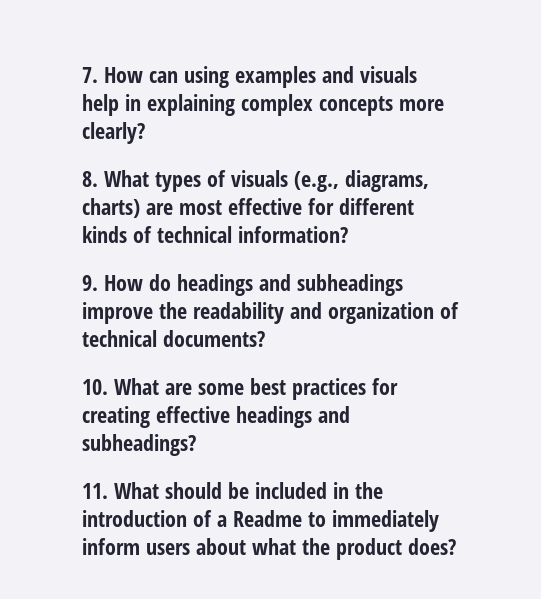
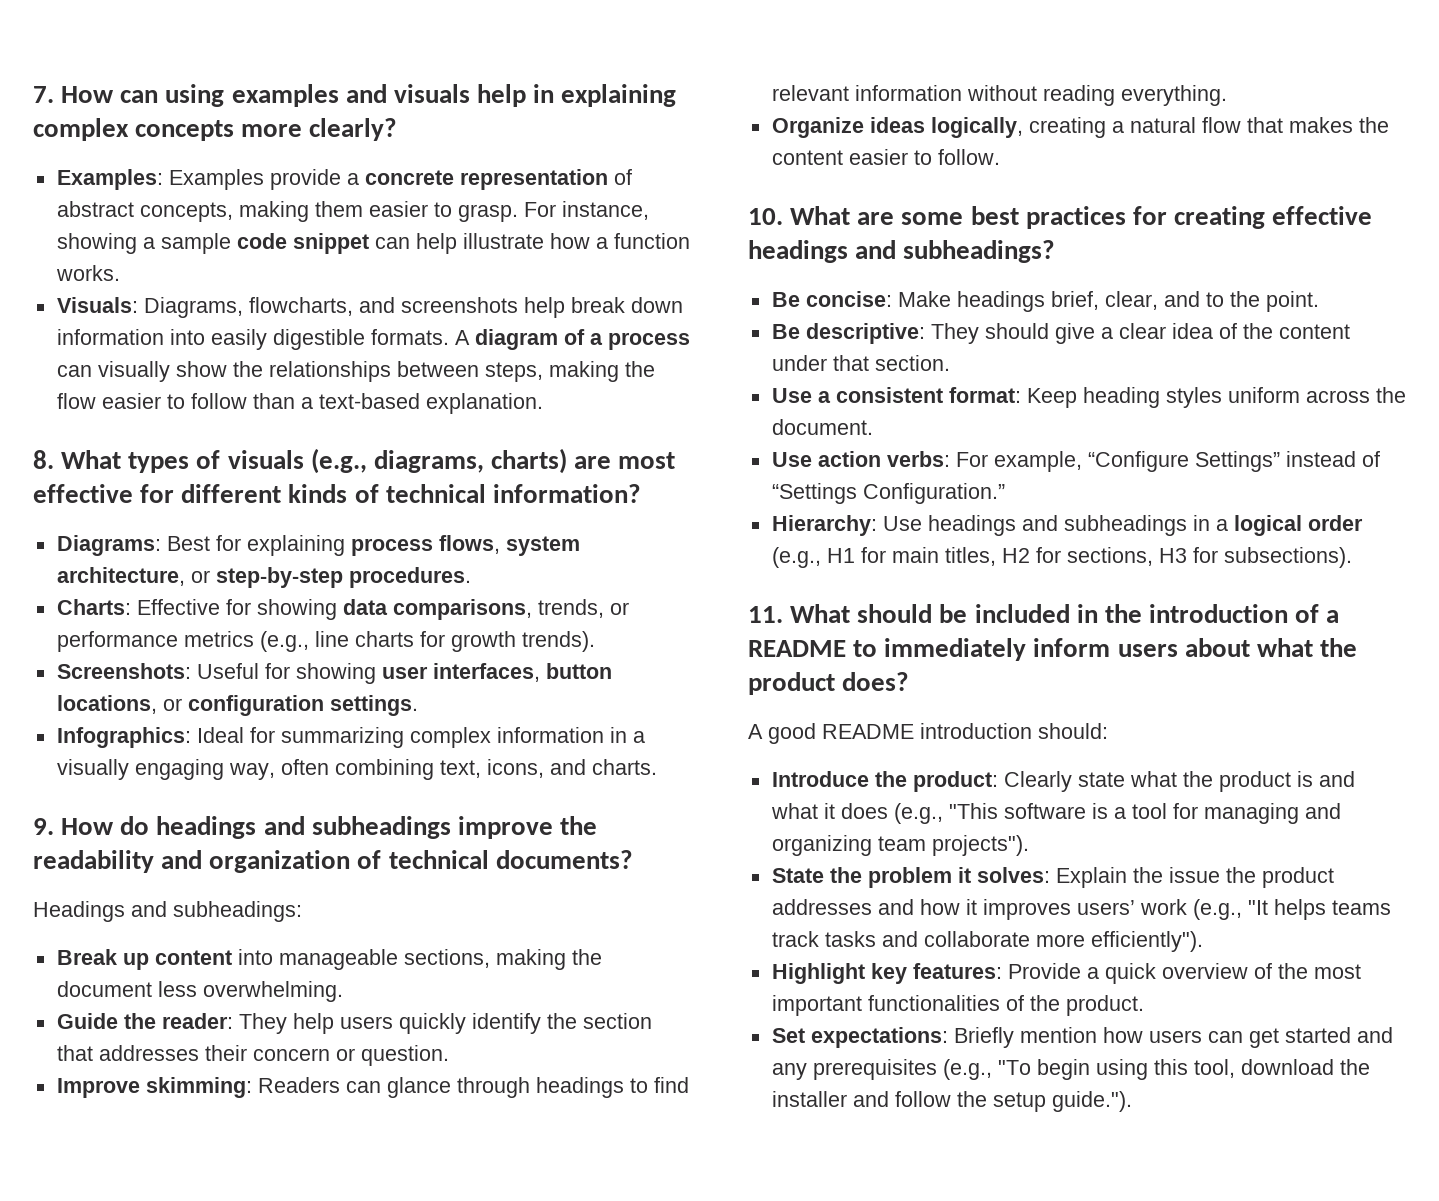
+ Examples: Examples provide a concrete representation of abstract concepts, making them easier to grasp. For instance, showing a sample code snippet can help illustrate how a function works.
+ Visuals: Diagrams, flowcharts, and screenshots help break down information into easily digestible formats. A diagram of a process can visually show the relationships between steps, making the flow easier to follow than a text-based explanation.
+ Diagrams: Best for explaining process flows, system architecture, or step-by-step procedures.
+ Charts: Effective for showing data comparisons, trends, or performance metrics (e.g., line charts for growth trends).
+ Screenshots: Useful for showing user interfaces, button locations, or configuration settings.
+ Infographics: Ideal for summarizing complex information in a visually engaging way, often combining text, icons, and charts.
+ Headings and subheadings:
+ Break up content into manageable sections, making the document less overwhelming.
+ Guide the reader: They help users quickly identify the section that addresses their concern or question.
+ Improve skimming: Readers can glance through headings to find relevant information without reading everything.
+ Organize ideas logically, creating a natural flow that makes the content easier to follow.
+ Be concise: Make headings brief, clear, and to the point.
+ Be descriptive: They should give a clear idea of the content under that section.
+ Use a consistent format: Keep heading styles uniform across the document.
+ Use action verbs: For example, “Configure Settings” instead of “Settings Configuration.”
+ Hierarchy: Use headings and subheadings in a logical order (e.g., H1 for main titles, H2 for sections, H3 for subsections).
- 11. What should be included in the introduction of a Readme to immediately inform users about what the product does?
+ 11. What should be included in the introduction of a README to immediately inform users about what the product does?
+ A good README introduction should:
+ Introduce the product: Clearly state what the product is and what it does (e.g., "This software is a tool for managing and organizing team projects").
+ State the problem it solves: Explain the issue the product addresses and how it improves users’ work (e.g., "It helps teams track tasks and collaborate more efficiently").
+ Highlight key features: Provide a quick overview of the most important functionalities of the product.
+ Set expectations: Briefly mention how users can get started and any prerequisites (e.g., "To begin using this tool, download the installer and follow the setup guide.").

